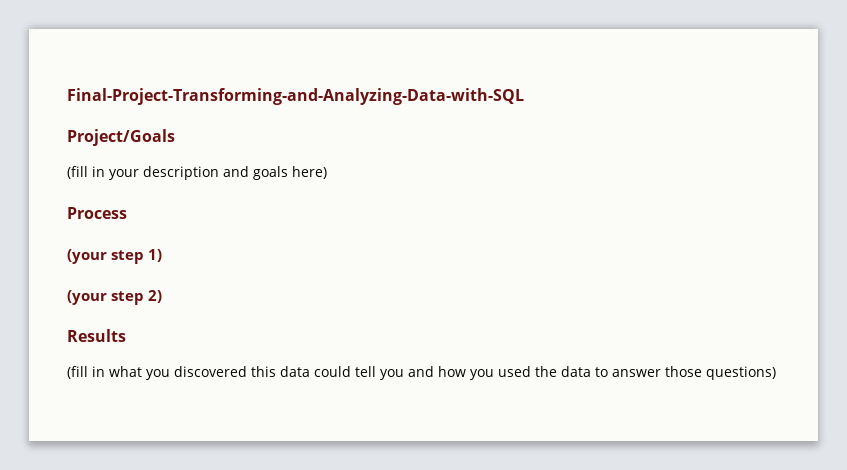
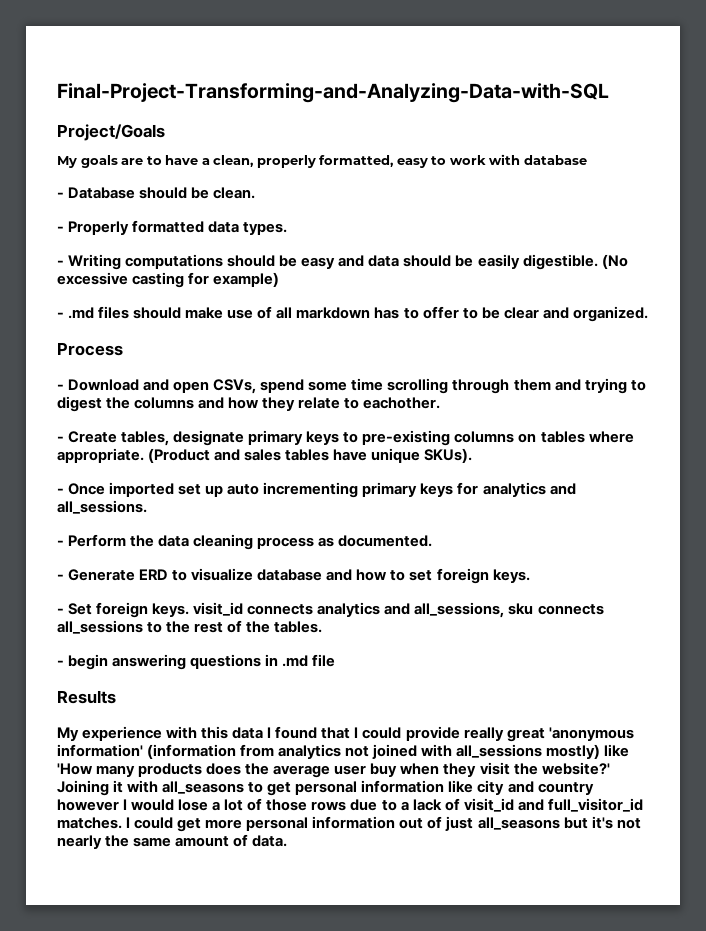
- (fill in your description and goals here)
+ My goals are to have a clean, properly formatted, easy to work with database
+ - Database should be clean.
+ - Properly formatted data types.
+ - Writing computations should be easy and data should be easily digestible. (No excessive casting for example)
+ - .md files should make use of all markdown has to offer to be clear and organized.
  Process
- (your step 1)
- (your step 2)
+ - Download and open CSVs, spend some time scrolling through them and trying to digest the columns and how they relate to eachother.
+ - Create tables, designate primary keys to pre-existing columns on tables where appropriate. (Product and sales tables have unique SKUs).
+ - Once imported set up auto incrementing primary keys for analytics and all_sessions.
+ - Perform the data cleaning process as documented.
+ - Generate ERD to visualize database and how to set foreign keys.
+ - Set foreign keys. visit_id connects analytics and all_sessions, sku connects all_sessions to the rest of the tables.
+ - begin answering questions in .md file
  Results
- (fill in what you discovered this data could tell you and how you used the data to answer those questions)
+ My experience with this data I found that I could provide really great 'anonymous information' (information from analytics not joined with all_sessions mostly) like 'How many products does the average user buy when they visit the website?' Joining it with all_seasons to get personal information like city and country however I would lose a lot of those rows due to a lack of visit_id and full_visitor_id matches. I could get more personal information out of just all_seasons but it's not nearly the same amount of data.

